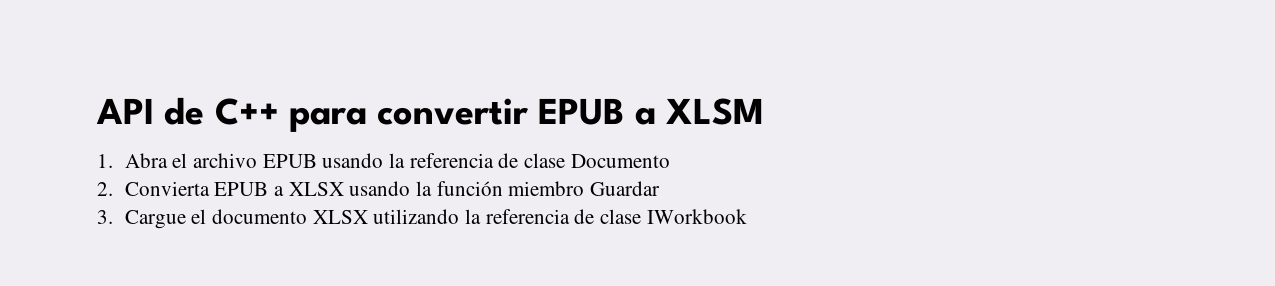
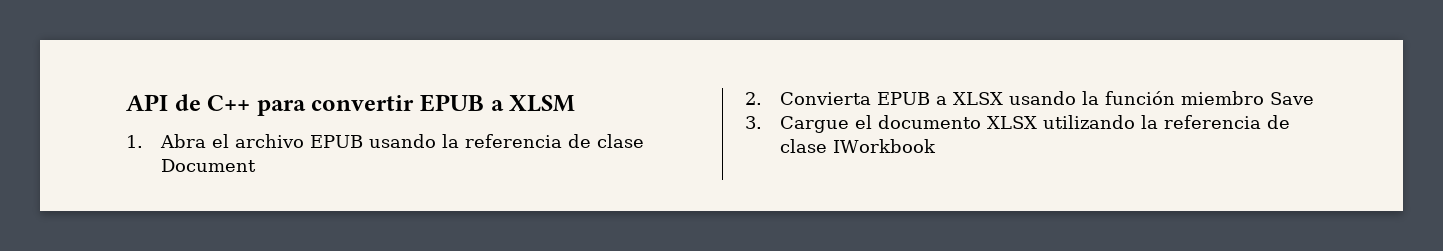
- 1. Abra el archivo EPUB usando la referencia de clase Documento
+ 1. Abra el archivo EPUB usando la referencia de clase Document
- 2. Convierta EPUB a XLSX usando la función miembro Guardar
+ 2. Convierta EPUB a XLSX usando la función miembro Save

